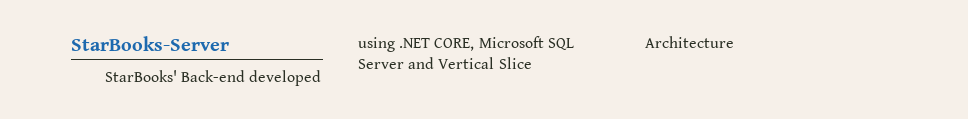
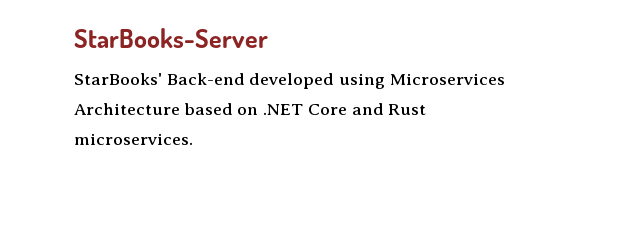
- StarBooks' Back-end developed using .NET CORE, Microsoft SQL Server and Vertical Slice Architecture
+ StarBooks' Back-end developed using Microservices Architecture based on .NET Core and Rust microservices.

